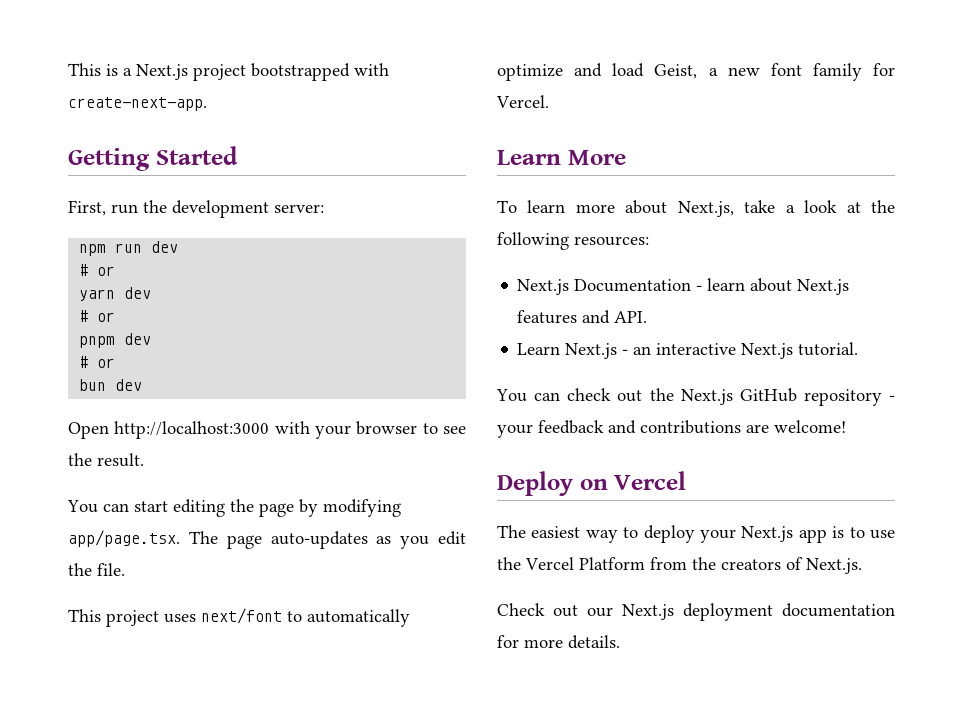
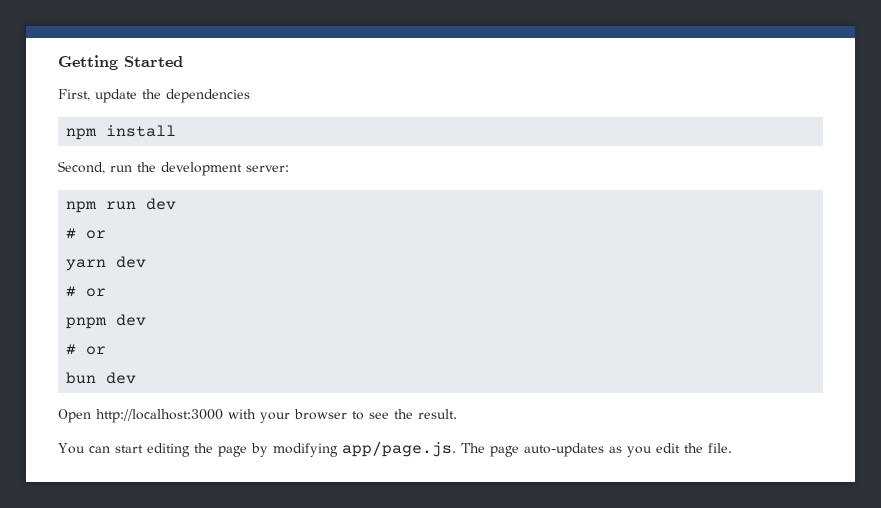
- This is a Next.js project bootstrapped with create-next-app.
  Getting Started
- First, run the development server:
+ First, update the dependencies
+ npm install
+ Second, run the development server:
- You can start editing the page by modifying app/page.tsx. The page auto-updates as you edit the file.
+ You can start editing the page by modifying app/page.js. The page auto-updates as you edit the file.
- This project uses next/font to automatically optimize and load Geist, a new font family for Vercel.
- Learn More
- To learn more about Next.js, take a look at the following resources:
- Next.js Documentation - learn about Next.js features and API.
- Learn Next.js - an interactive Next.js tutorial.
- You can check out the Next.js GitHub repository - your feedback and contributions are welcome!
- Deploy on Vercel
- The easiest way to deploy your Next.js app is to use the Vercel Platform from the creators of Next.js.
- Check out our Next.js deployment documentation for more details.

